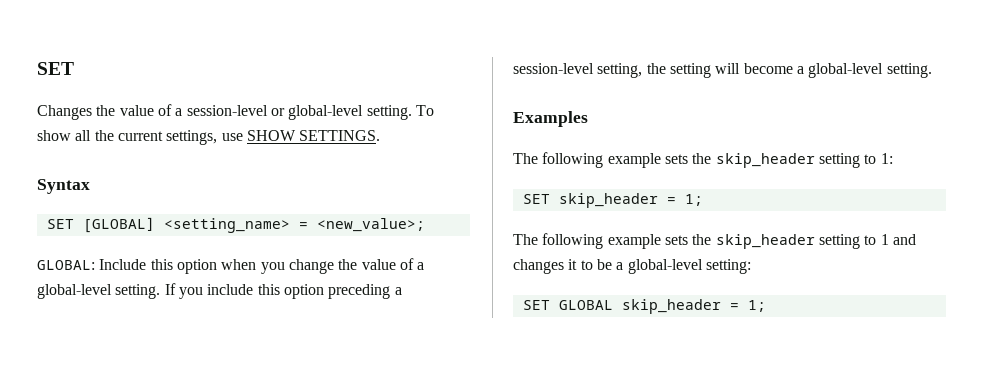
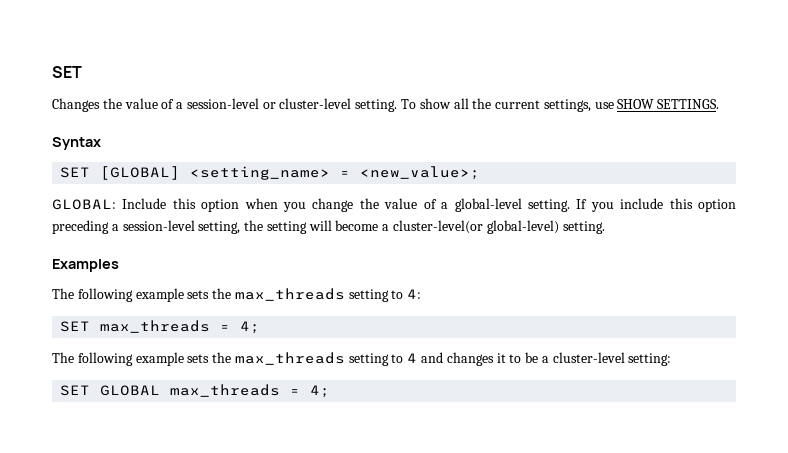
- Changes the value of a session-level or global-level setting.
+ Changes the value of a session-level or cluster-level setting.
- If you include this option preceding a session-level setting, the setting will become a global-level setting.
+ If you include this option preceding a session-level setting, the setting will become a cluster-level(or global-level) setting.
- The following example sets the skip_header setting to 1:
- SET skip_header = 1;
- The following example sets the skip_header setting to 1 and changes it to be a global-level setting:
+ The following example sets the max_threads setting to 4:
+ SET max_threads = 4;
+ The following example sets the max_threads setting to 4 and changes it to be a cluster-level setting:
- SET GLOBAL skip_header = 1;
+ SET GLOBAL max_threads = 4;

